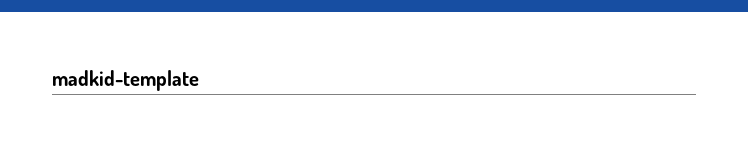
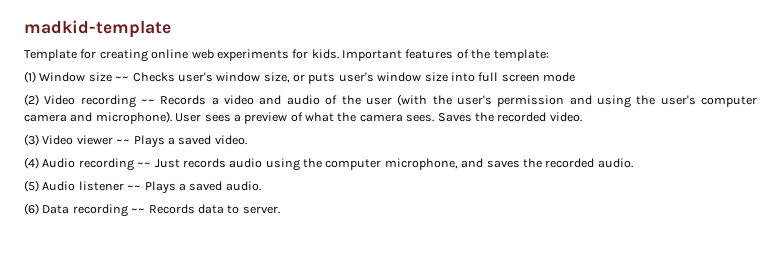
+ Template for creating online web experiments for kids. Important features of the template:
+ (1) Window size ~~ Checks user's window size, or puts user's window size into full screen mode
+ (2) Video recording ~~ Records a video and audio of the user (with the user's permission and using the user's computer camera and microphone). User sees a preview of what the camera sees. Saves the recorded video.
+ (3) Video viewer ~~ Plays a saved video.
+ (4) Audio recording ~~ Just records audio using the computer microphone, and saves the recorded audio.
+ (5) Audio listener ~~ Plays a saved audio.
+ (6) Data recording ~~ Records data to server.

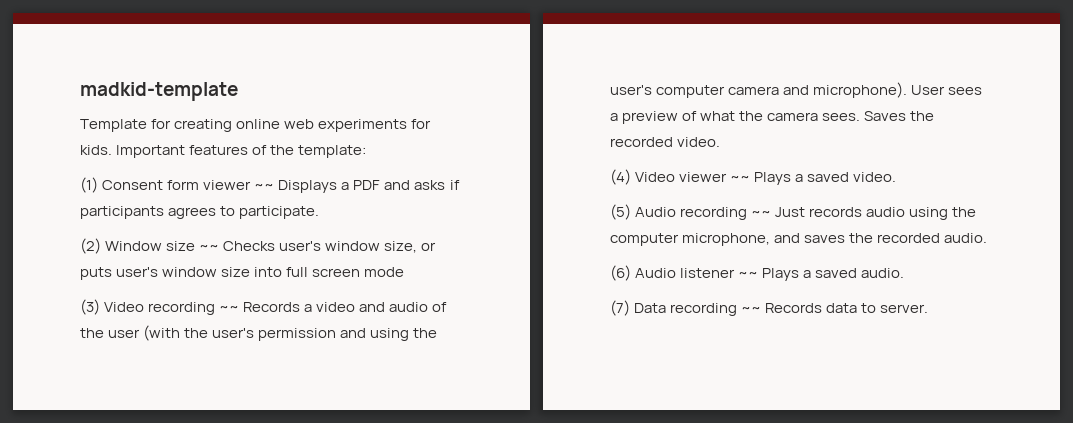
- (1) Window size ~~ Checks user's window size, or puts user's window size into full screen mode
+ (1) Consent form viewer ~~ Displays a PDF and asks if participants agrees to participate.
+ (2) Window size ~~ Checks user's window size, or puts user's window size into full screen mode
- (2) Video recording ~~ Records a video and audio of the user (with the user's permission and using the user's computer camera and microphone).
+ (3) Video recording ~~ Records a video and audio of the user (with the user's permission and using the user's computer camera and microphone).
- (3) Video viewer ~~ Plays a saved video.
+ (4) Video viewer ~~ Plays a saved video.
- (4) Audio recording ~~ Just records audio using the computer microphone, and saves the recorded audio.
+ (5) Audio recording ~~ Just records audio using the computer microphone, and saves the recorded audio.
- (5) Audio listener ~~ Plays a saved audio.
+ (6) Audio listener ~~ Plays a saved audio.
- (6) Data recording ~~ Records data to server.
+ (7) Data recording ~~ Records data to server.

